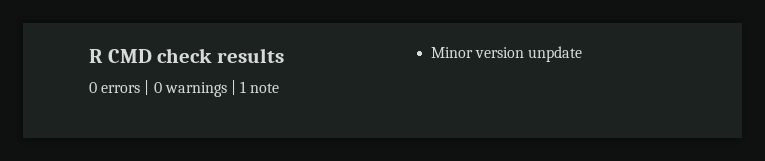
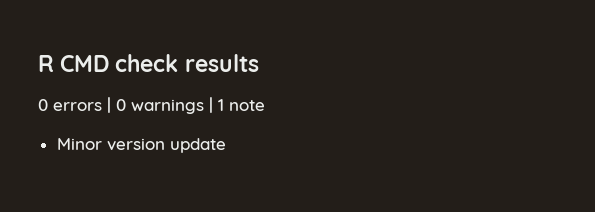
- Minor version unpdate
+ Minor version update

